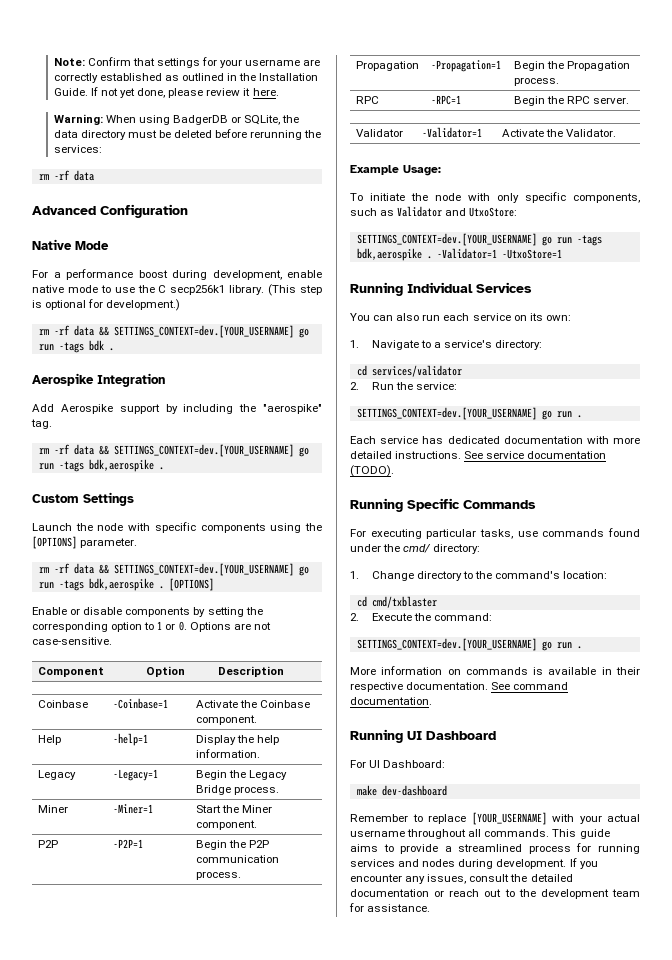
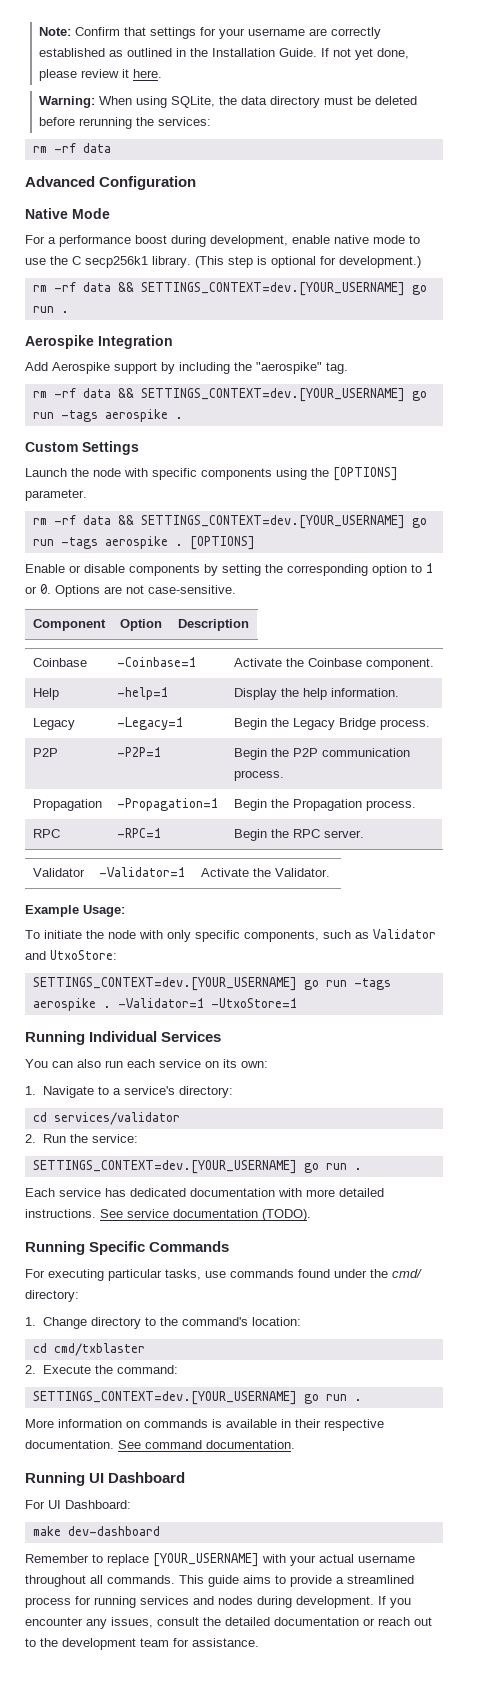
- Warning: When using BadgerDB or SQLite, the data directory must be deleted before rerunning the services:
+ Warning: When using SQLite, the data directory must be deleted before rerunning the services:
- rm -rf data && SETTINGS_CONTEXT=dev.[YOUR_USERNAME] go run -tags bdk .
+ rm -rf data && SETTINGS_CONTEXT=dev.[YOUR_USERNAME] go run .
  Add Aerospike support by including the "aerospike" tag.
- rm -rf data && SETTINGS_CONTEXT=dev.[YOUR_USERNAME] go run -tags bdk,aerospike .
+ rm -rf data && SETTINGS_CONTEXT=dev.[YOUR_USERNAME] go run -tags aerospike .
  Launch the node with specific components using the [OPTIONS] parameter.
- rm -rf data && SETTINGS_CONTEXT=dev.[YOUR_USERNAME] go run -tags bdk,aerospike .
+ rm -rf data && SETTINGS_CONTEXT=dev.[YOUR_USERNAME] go run -tags aerospike .
- Miner | -Miner=1 | Start the Miner component.
  To initiate the node with only specific components, such as Validator and UtxoStore:
- SETTINGS_CONTEXT=dev.[YOUR_USERNAME] go run -tags bdk,aerospike .
+ SETTINGS_CONTEXT=dev.[YOUR_USERNAME] go run -tags aerospike .

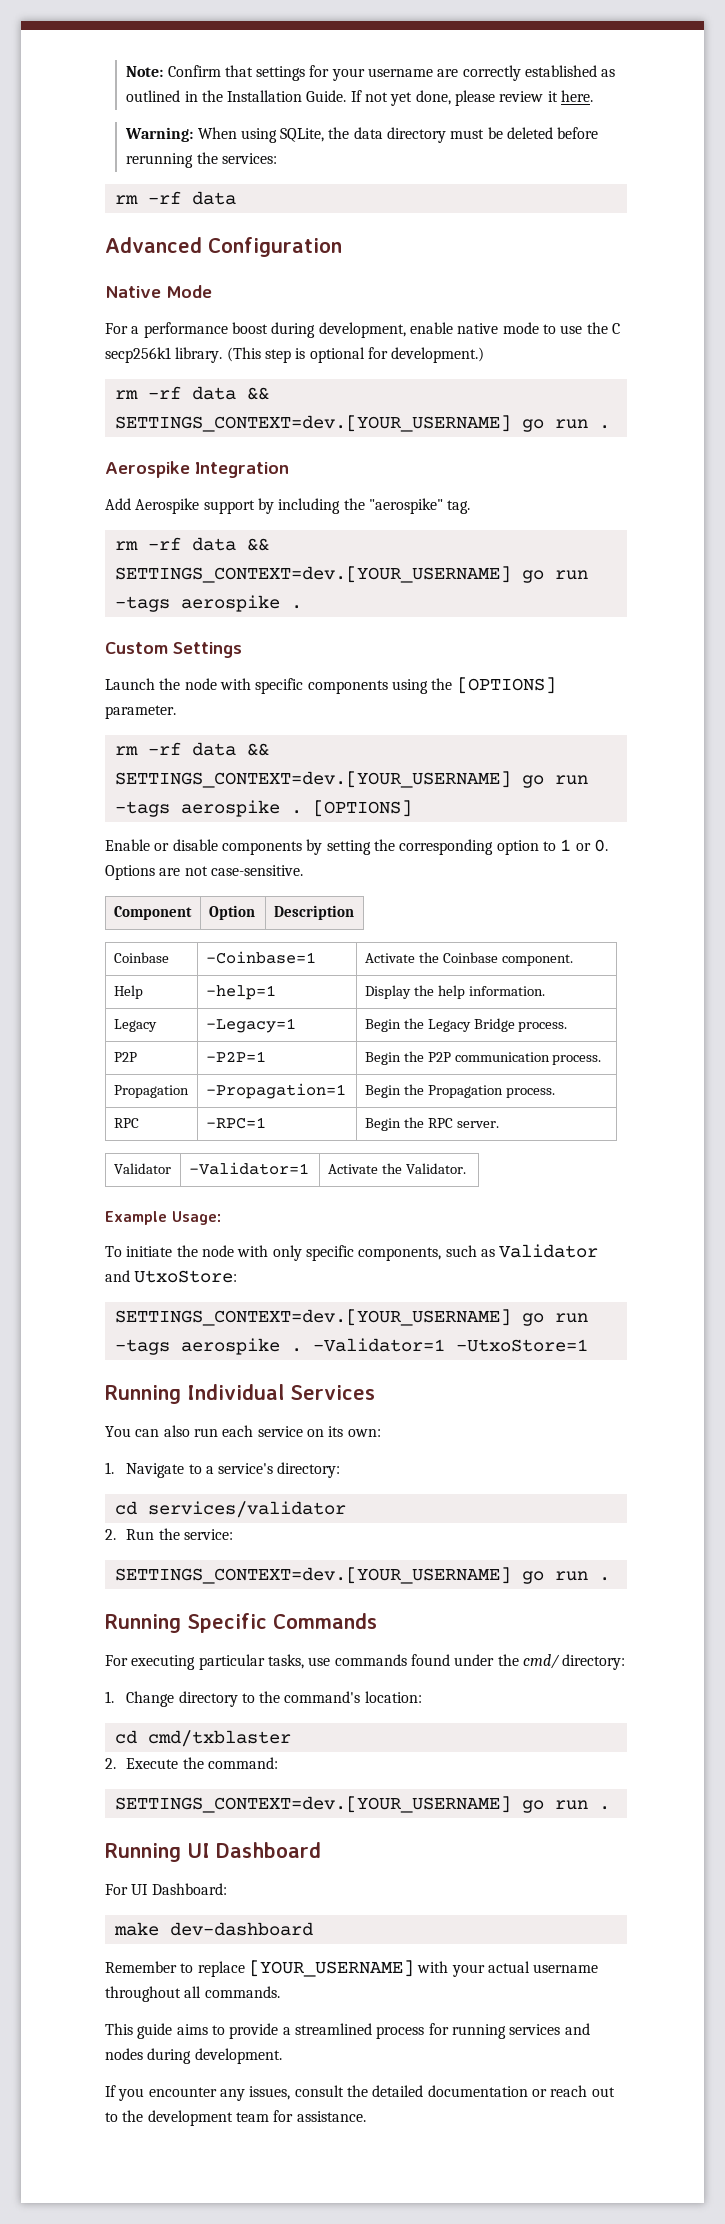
- Each service has dedicated documentation with more detailed instructions. See service documentation (TODO).
- More information on commands is available in their respective documentation. See command documentation.
- Remember to replace [YOUR_USERNAME] with your actual username throughout all commands. This guide aims to provide a streamlined process for running services and nodes during development. If you encounter any issues, consult the detailed documentation or reach out to the development team for assistance.
+ Remember to replace [YOUR_USERNAME] with your actual username throughout all commands.
+ This guide aims to provide a streamlined process for running services and nodes during development.
+ If you encounter any issues, consult the detailed documentation or reach out to the development team for assistance.

